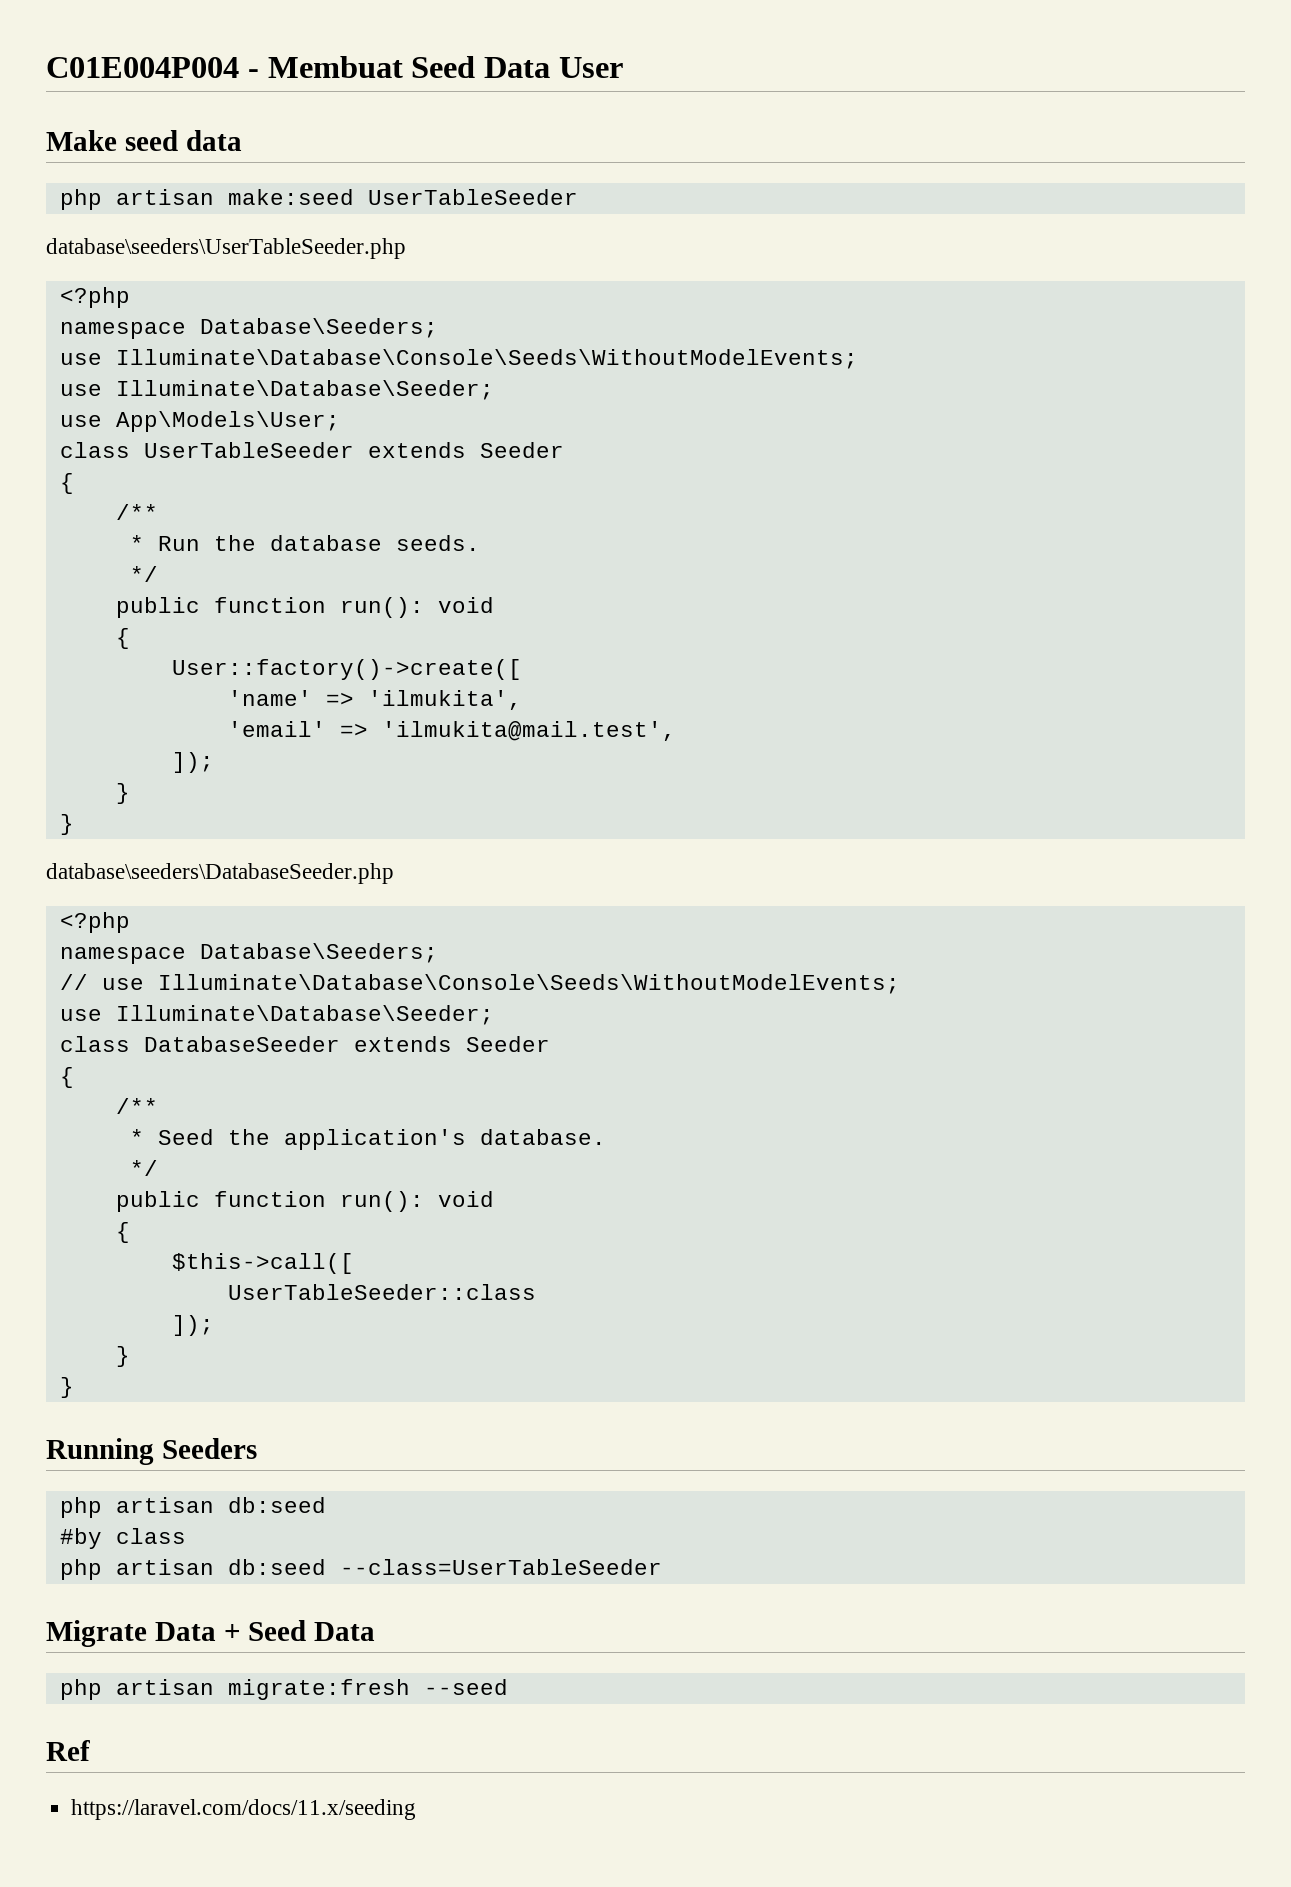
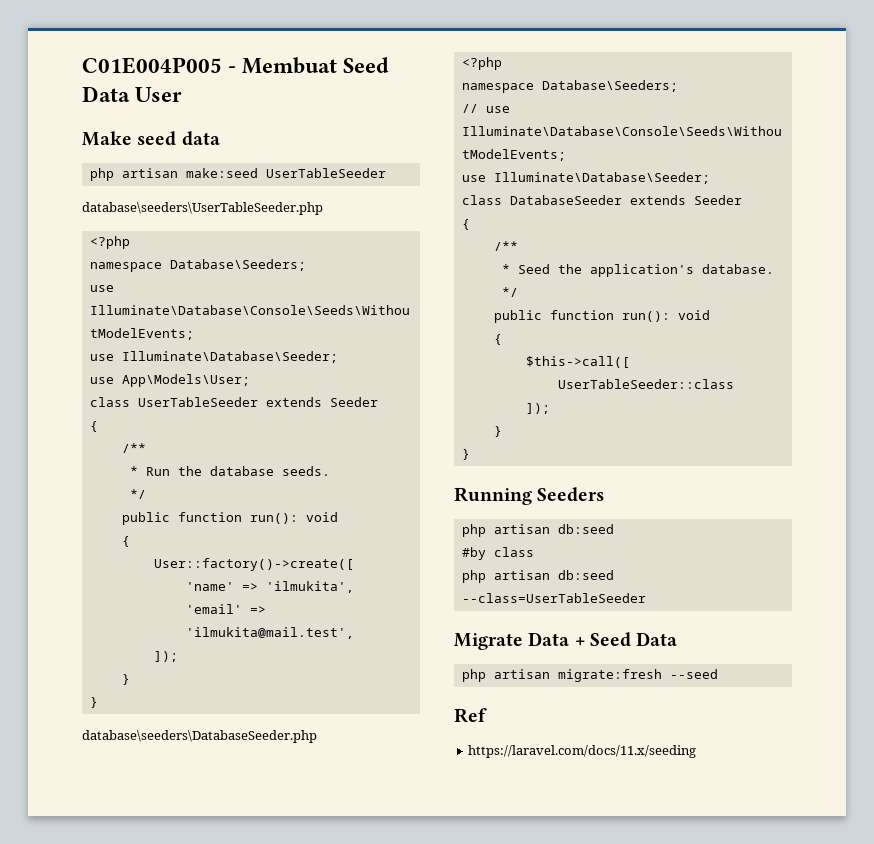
- C01E004P004 - Membuat Seed Data User
+ C01E004P005 - Membuat Seed Data User

